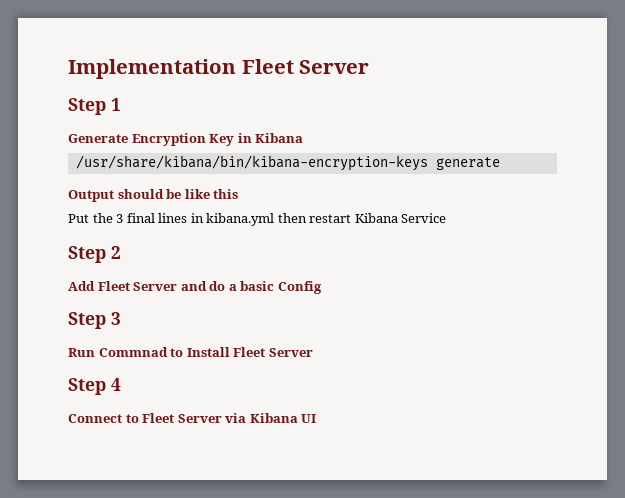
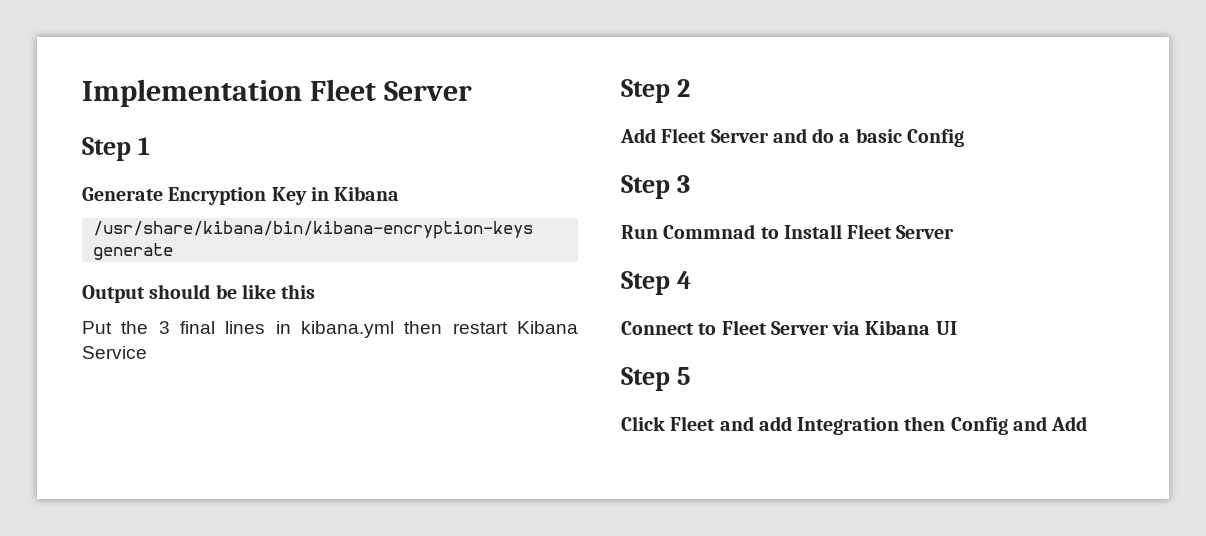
+ Step 5
+ Click Fleet and add Integration then Config and Add

